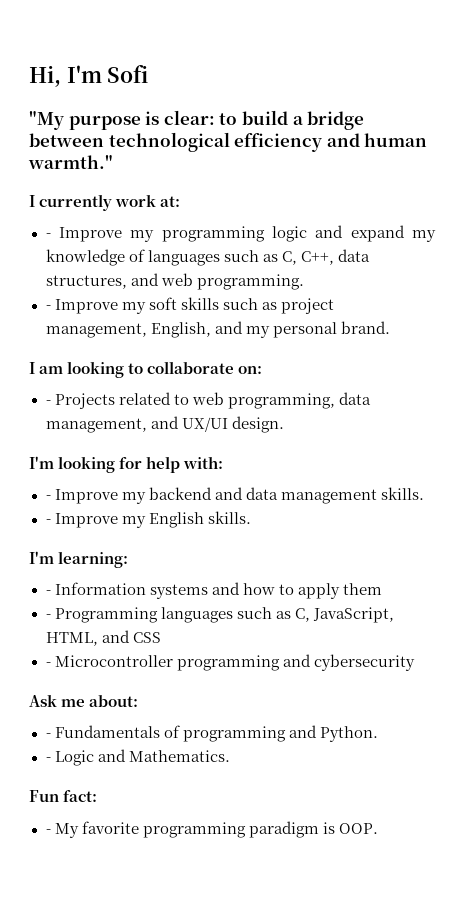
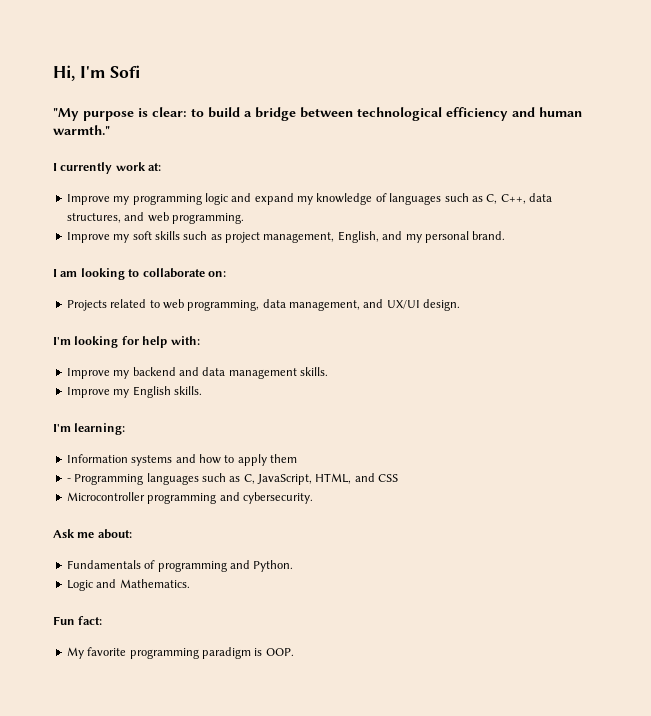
- - Improve my programming logic and expand my knowledge of languages such as C, C++, data structures, and web programming.
+ Improve my programming logic and expand my knowledge of languages such as C, C++, data structures, and web programming.
- - Improve my soft skills such as project management, English, and my personal brand.
+ Improve my soft skills such as project management, English, and my personal brand.
- - Projects related to web programming, data management, and UX/UI design.
+ Projects related to web programming, data management, and UX/UI design.
- - Improve my backend and data management skills.
+ Improve my backend and data management skills.
- - Improve my English skills.
+ Improve my English skills.
- - Information systems and how to apply them
+ Information systems and how to apply them
- - Microcontroller programming and cybersecurity
+ Microcontroller programming and cybersecurity.
- - Fundamentals of programming and Python.
+ Fundamentals of programming and Python.
- - Logic and Mathematics.
+ Logic and Mathematics.
- - My favorite programming paradigm is OOP.
+ My favorite programming paradigm is OOP.

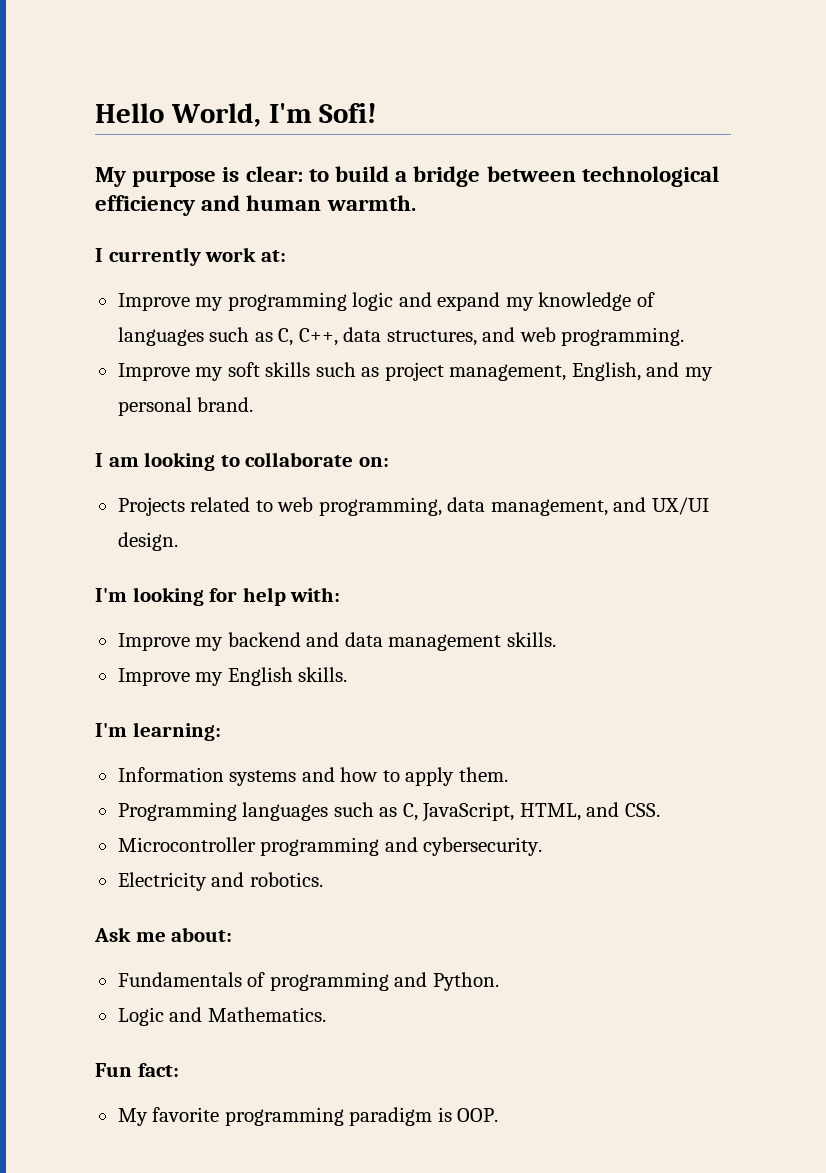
- Hi, I'm Sofi
- "My purpose is clear: to build a bridge between technological efficiency and human warmth."
+ Hello World, I'm Sofi!
+ My purpose is clear: to build a bridge between technological efficiency and human warmth.
- Information systems and how to apply them
- - Programming languages such as C, JavaScript, HTML, and CSS
+ Information systems and how to apply them.
+ Programming languages such as C, JavaScript, HTML, and CSS.
+ Electricity and robotics.

